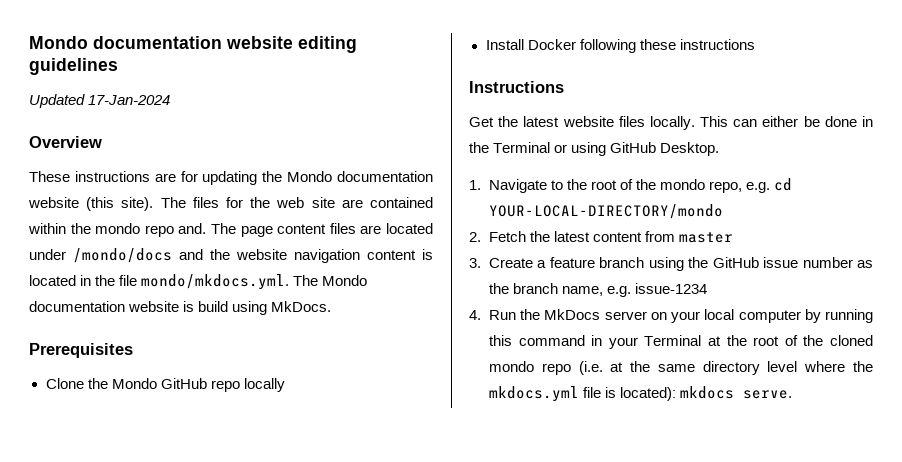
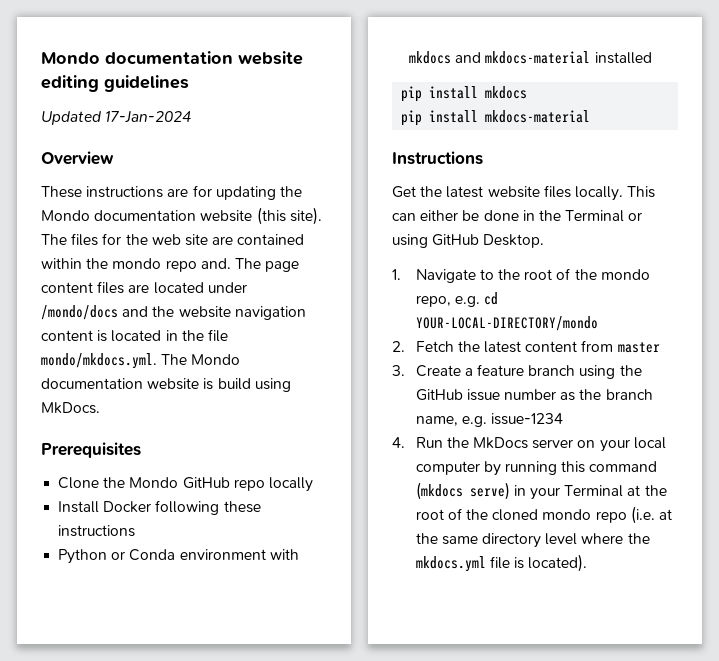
+ Python or Conda environment with mkdocs and mkdocs-material installed
+ pip install mkdocs
+ pip install mkdocs-material
- 4. Run the MkDocs server on your local computer by running this command in your Terminal at the root of the cloned mondo repo (i.e. at the same directory level where the mkdocs.yml file is located): mkdocs serve.
+ 4. Run the MkDocs server on your local computer by running this command (mkdocs serve) in your Terminal at the root of the cloned mondo repo (i.e. at the same directory level where the mkdocs.yml file is located).

